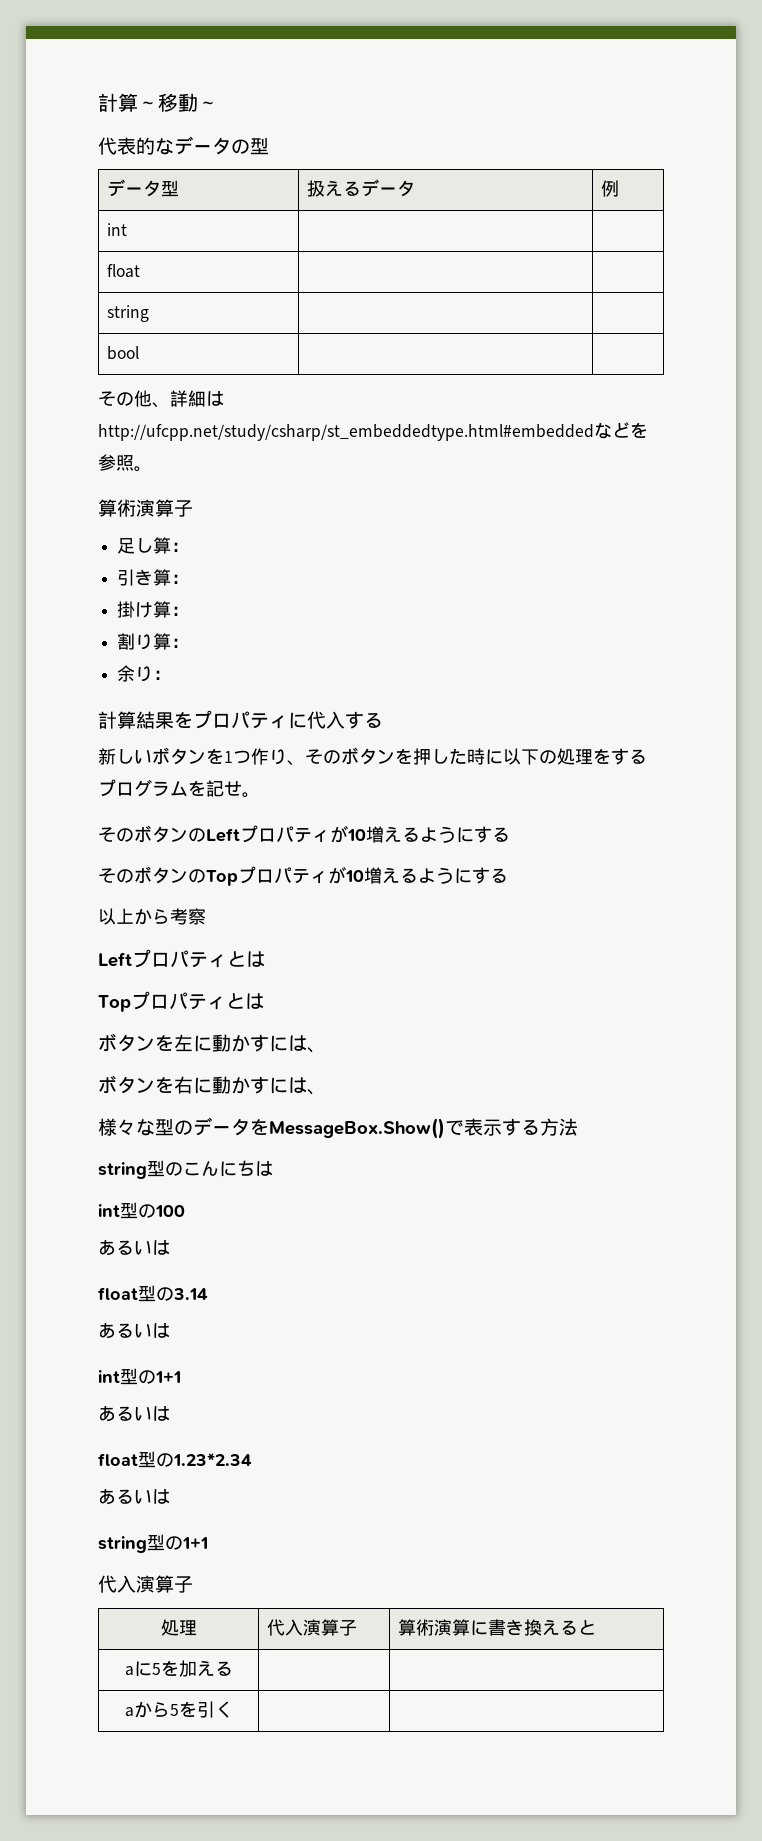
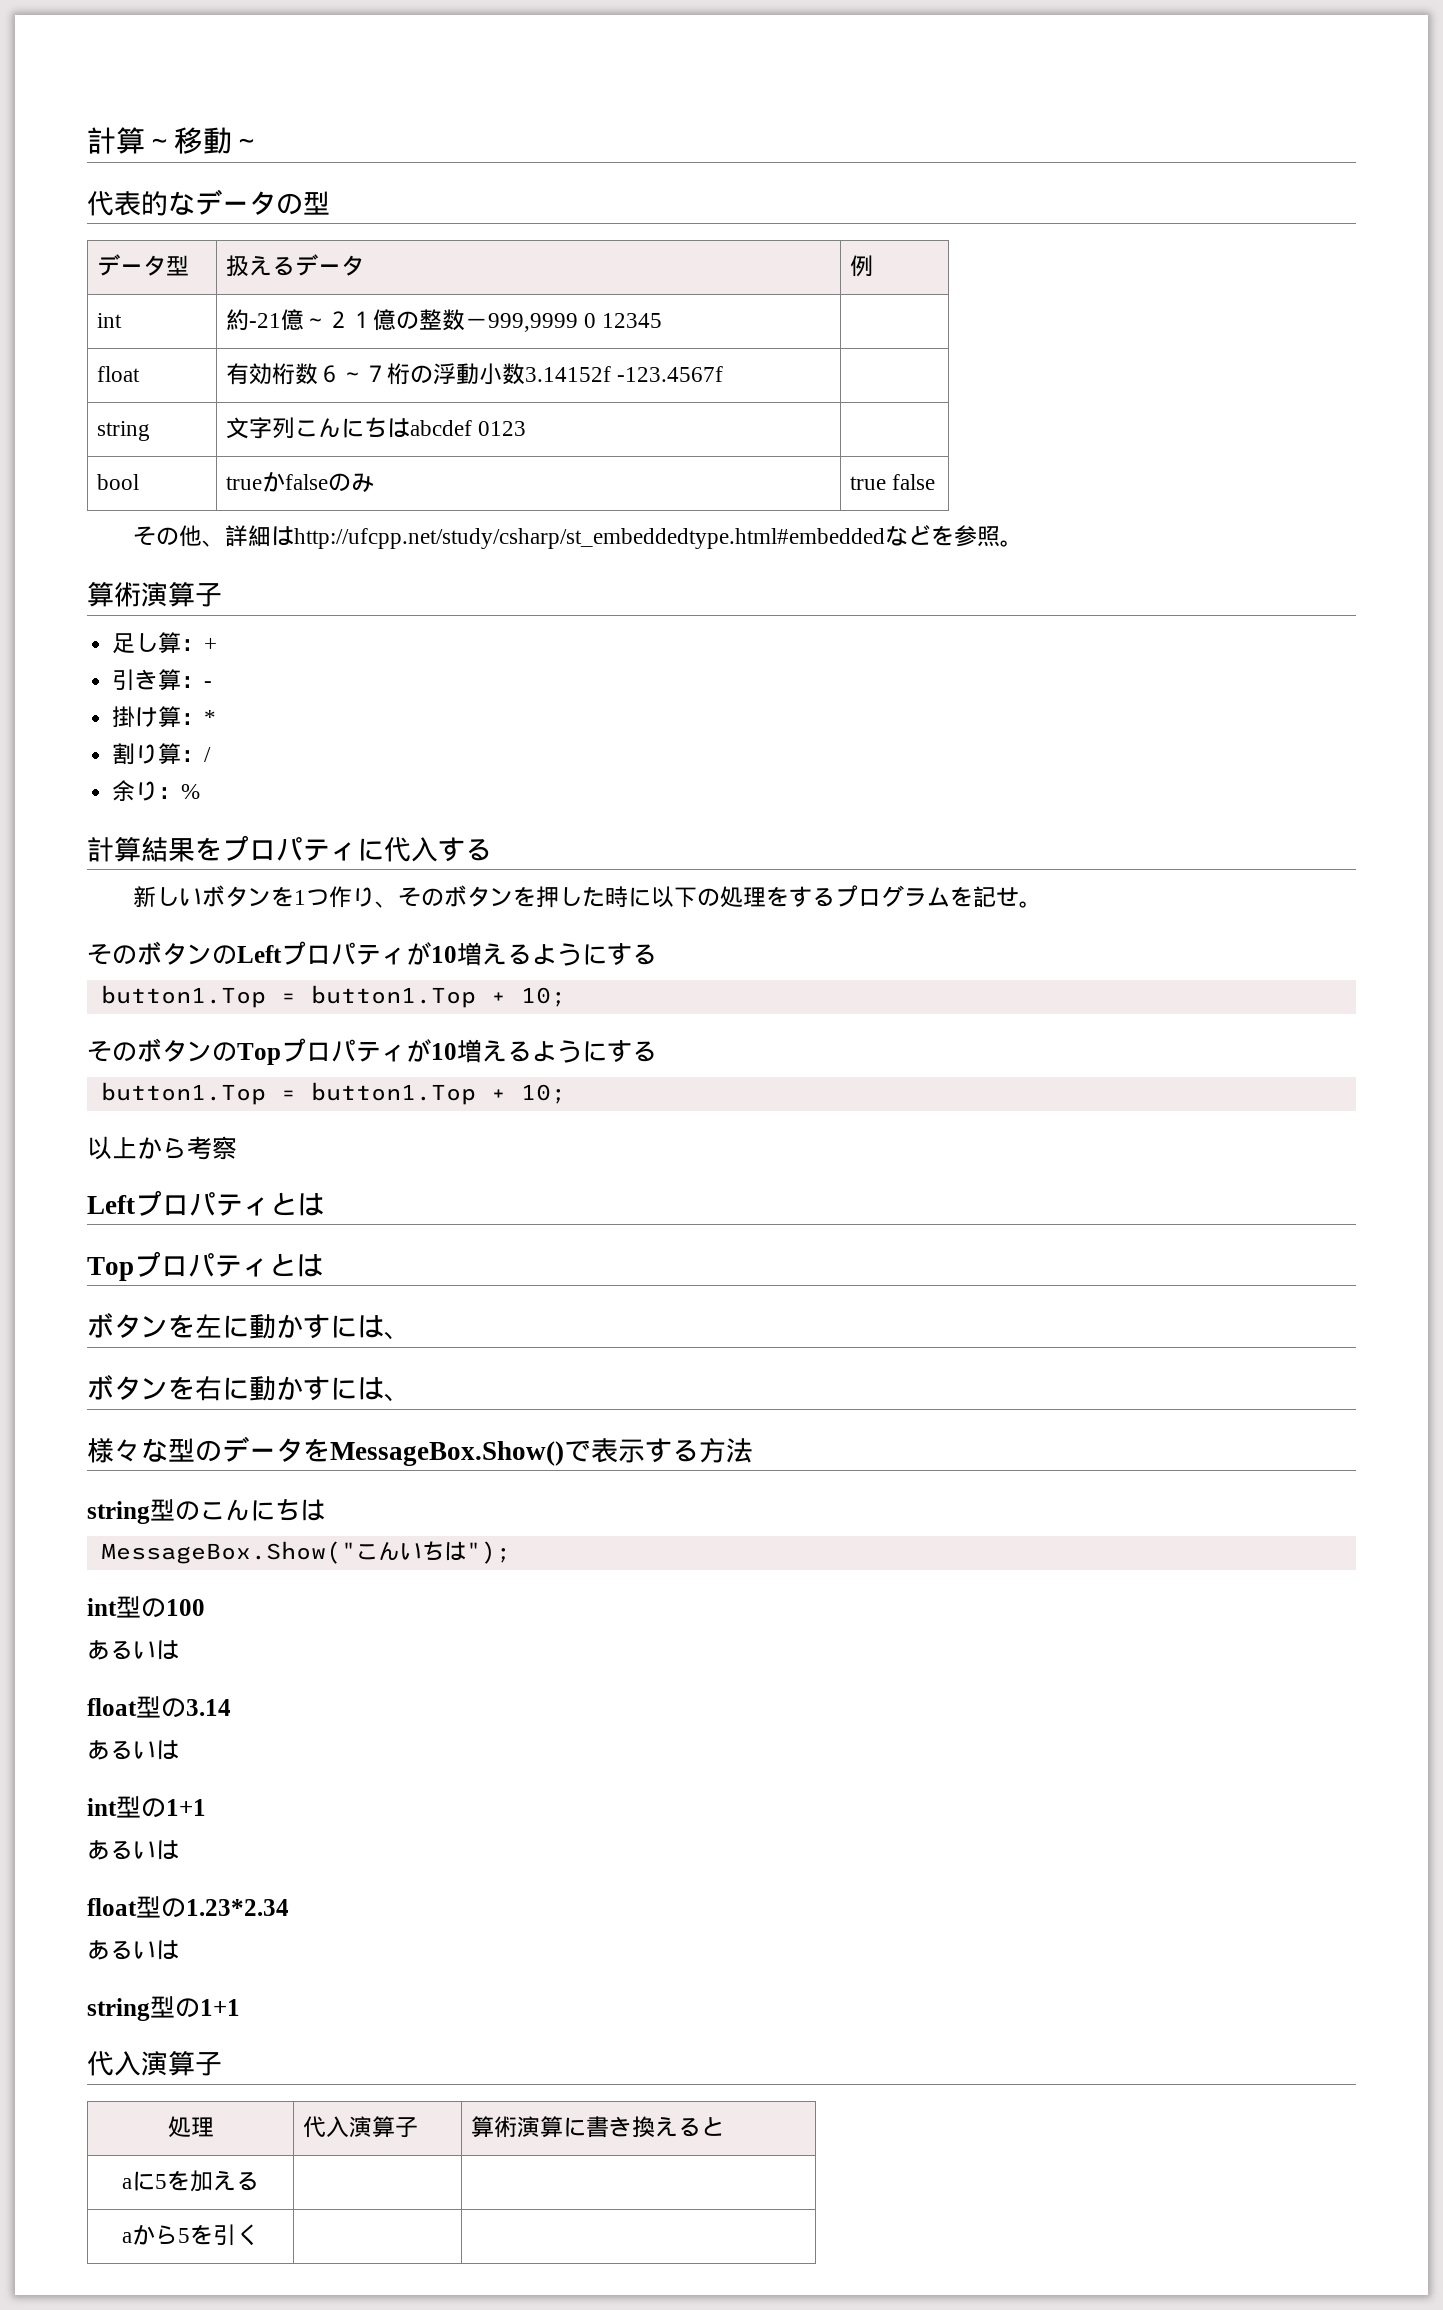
- int | |
- float | |
- string | |
- bool | |
+ int | 約-21億～２１億の整数－999,9999 0 12345 |
+ float | 有効桁数６～７桁の浮動小数3.14152f -123.4567f |
+ string | 文字列こんにちはabcdef 0123 |
+ bool | trueかfalseのみ | true false
- 足し算：
+ 足し算：+
- 引き算：
+ 引き算：-
- 掛け算：
+ 掛け算：*
- 割り算：
+ 割り算：/
- 余り：
+ 余り：%
  そのボタンのLeftプロパティが10増えるようにする
+ button1.Top = button1.Top + 10;
  そのボタンのTopプロパティが10増えるようにする
+ button1.Top = button1.Top + 10;
+ MessageBox.Show("こんいちは");

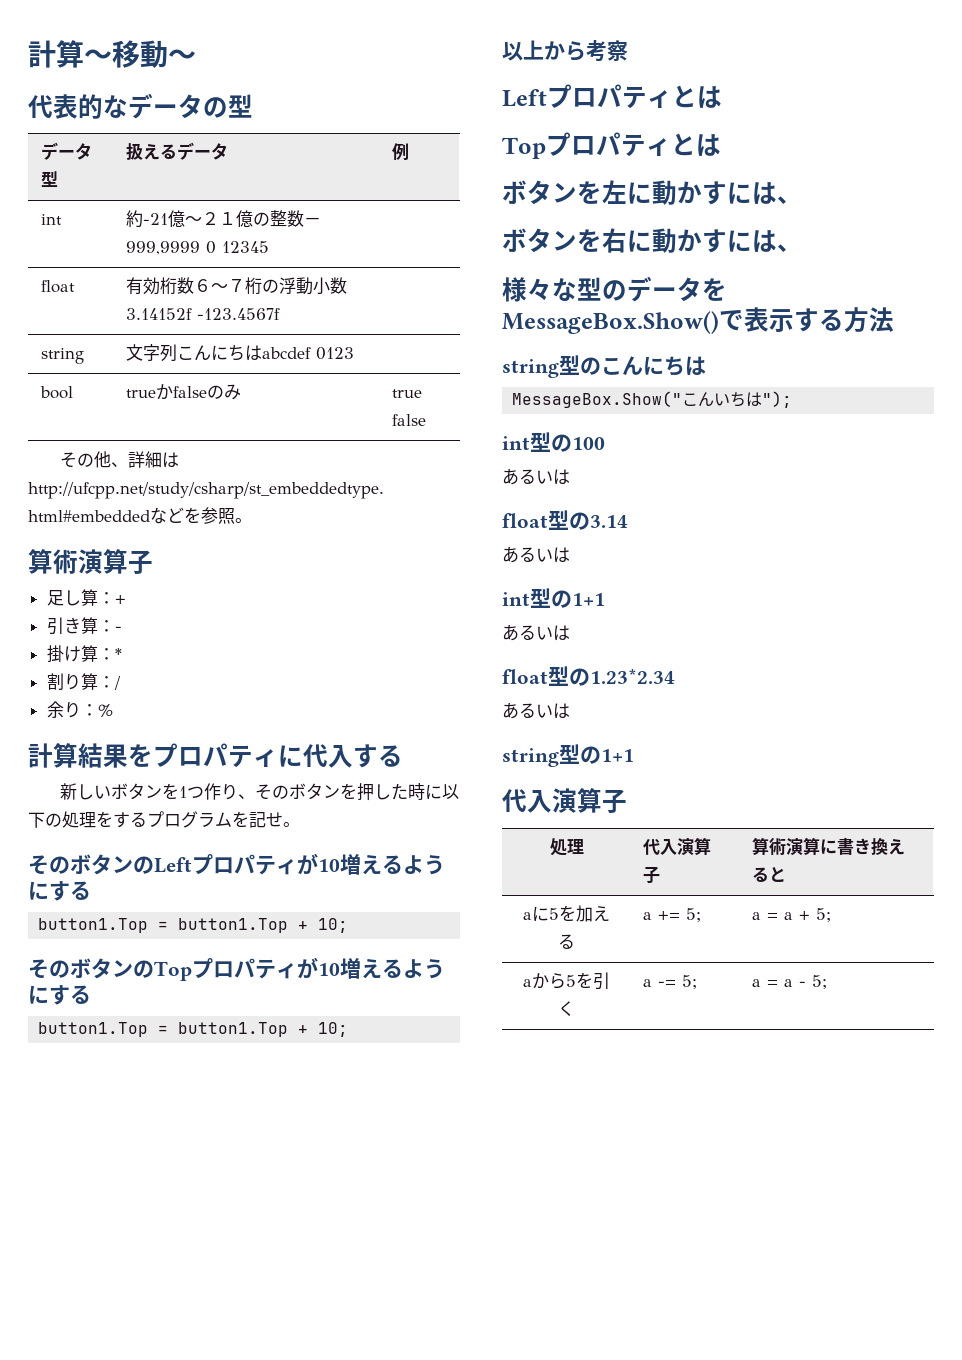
- aに5を加える | |
+ aに5を加える | a += 5; | a = a + 5;
- aから5を引く | |
+ aから5を引く | a -= 5; | a = a - 5;

